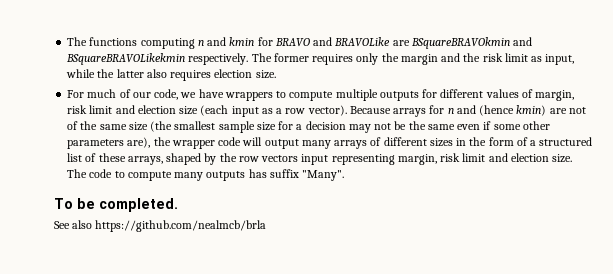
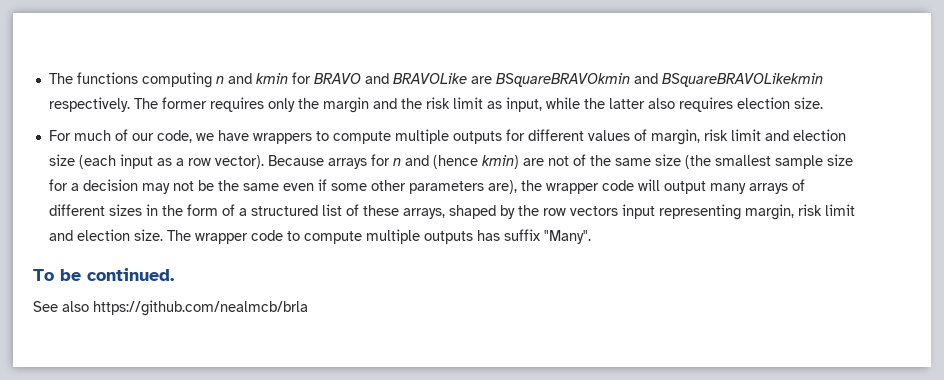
- The code to compute many outputs has suffix "Many".
+ The wrapper code to compute multiple outputs has suffix "Many".
- To be completed.
+ To be continued.

